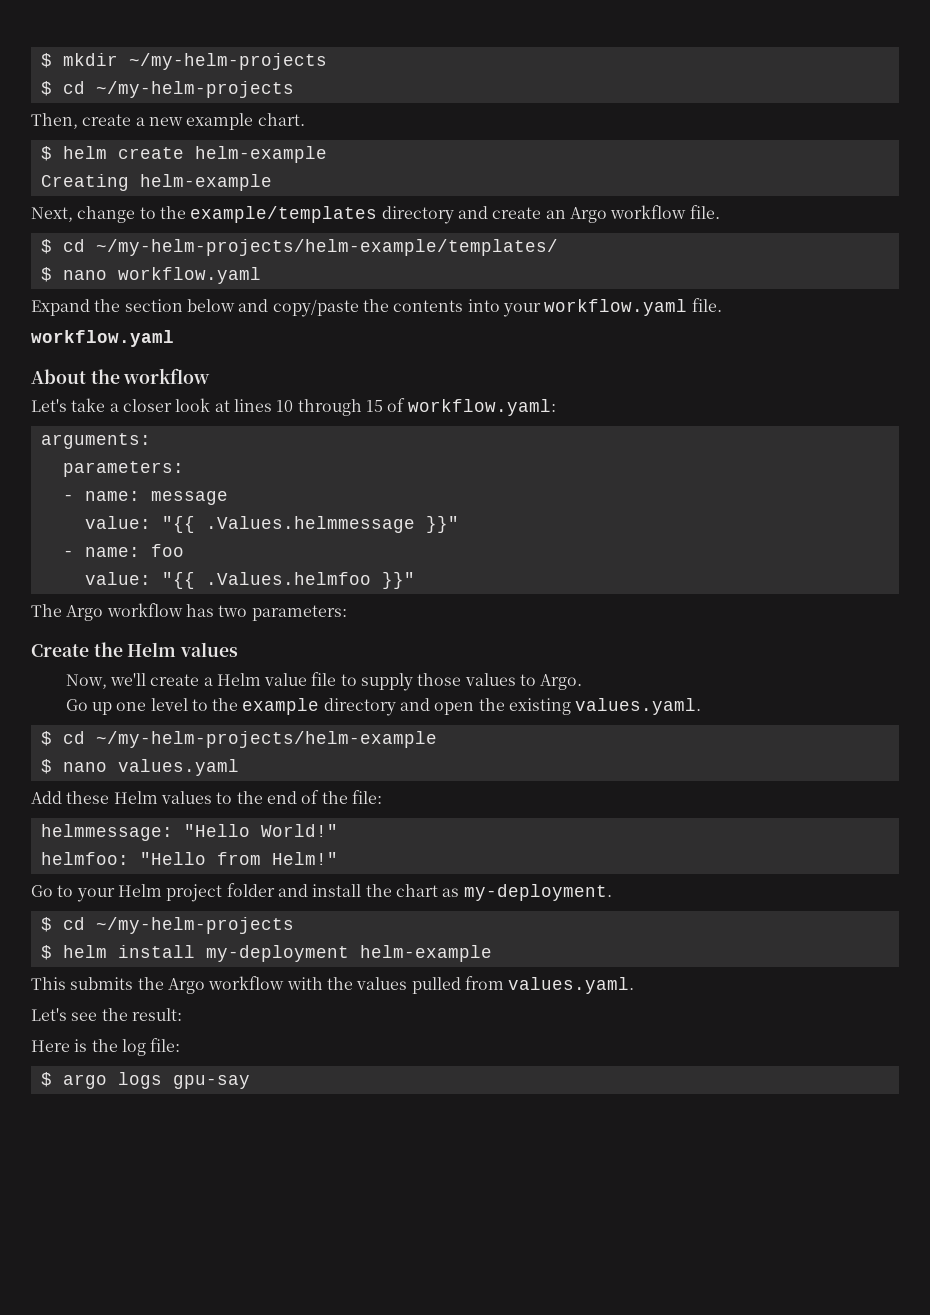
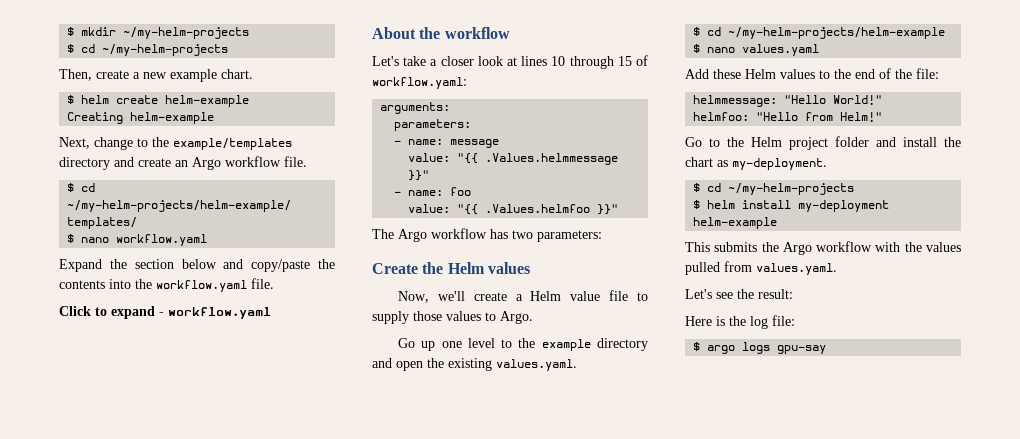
- Expand the section below and copy/paste the contents into your workflow.yaml file.
- workflow.yaml
+ Expand the section below and copy/paste the contents into the workflow.yaml file.
+ Click to expand - workflow.yaml
- Go to your Helm project folder and install the chart as my-deployment.
+ Go to the Helm project folder and install the chart as my-deployment.

